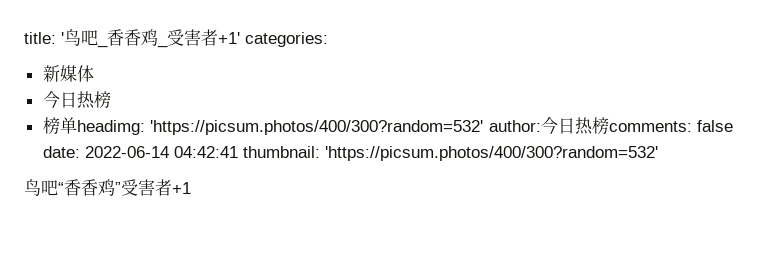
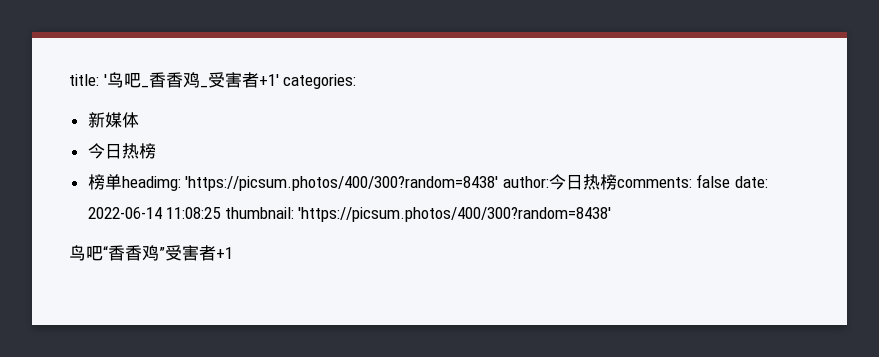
- 榜单headimg: 'https://picsum.photos/400/300?random=532' author:今日热榜comments: false date: 2022-06-14 04:42:41 thumbnail: 'https://picsum.photos/400/300?random=532'
+ 榜单headimg: 'https://picsum.photos/400/300?random=8438' author:今日热榜comments: false date: 2022-06-14 11:08:25 thumbnail: 'https://picsum.photos/400/300?random=8438'

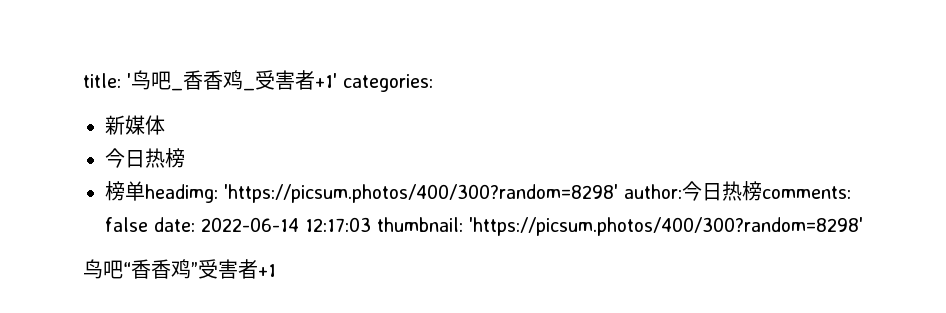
- 榜单headimg: 'https://picsum.photos/400/300?random=8438' author:今日热榜comments: false date: 2022-06-14 11:08:25 thumbnail: 'https://picsum.photos/400/300?random=8438'
+ 榜单headimg: 'https://picsum.photos/400/300?random=8298' author:今日热榜comments: false date: 2022-06-14 12:17:03 thumbnail: 'https://picsum.photos/400/300?random=8298'

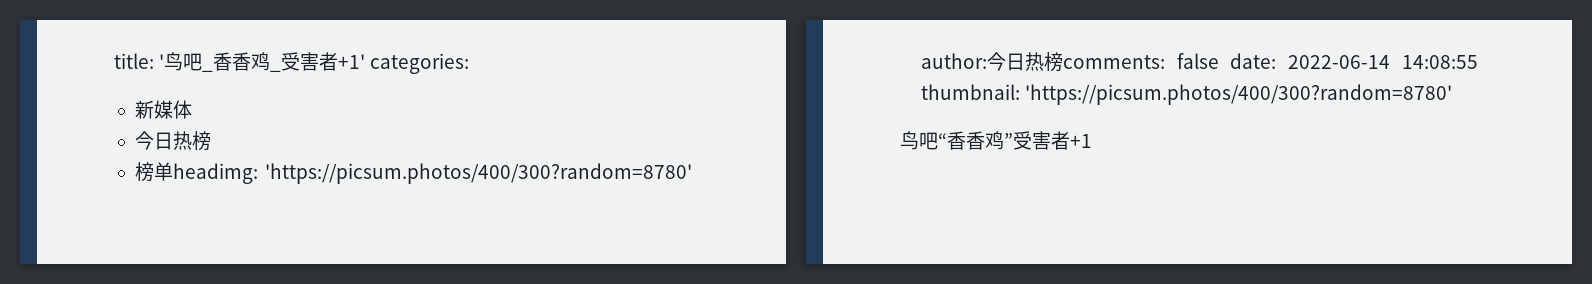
- 榜单headimg: 'https://picsum.photos/400/300?random=8298' author:今日热榜comments: false date: 2022-06-14 12:17:03 thumbnail: 'https://picsum.photos/400/300?random=8298'
+ 榜单headimg: 'https://picsum.photos/400/300?random=8780' author:今日热榜comments: false date: 2022-06-14 14:08:55 thumbnail: 'https://picsum.photos/400/300?random=8780'

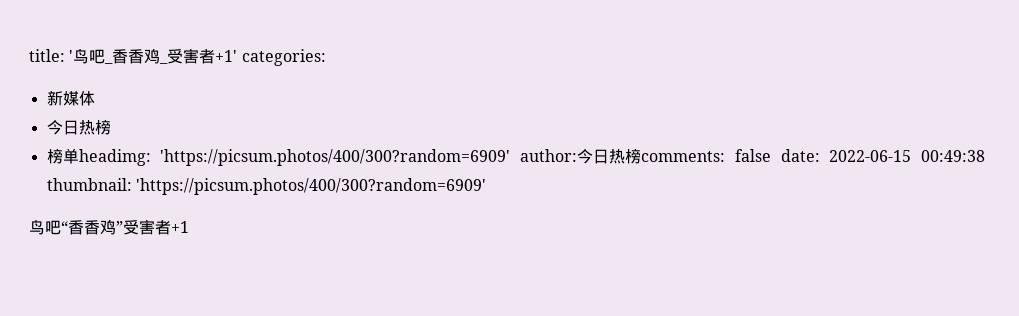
- 榜单headimg: 'https://picsum.photos/400/300?random=8780' author:今日热榜comments: false date: 2022-06-14 14:08:55 thumbnail: 'https://picsum.photos/400/300?random=8780'
+ 榜单headimg: 'https://picsum.photos/400/300?random=6909' author:今日热榜comments: false date: 2022-06-15 00:49:38 thumbnail: 'https://picsum.photos/400/300?random=6909'

